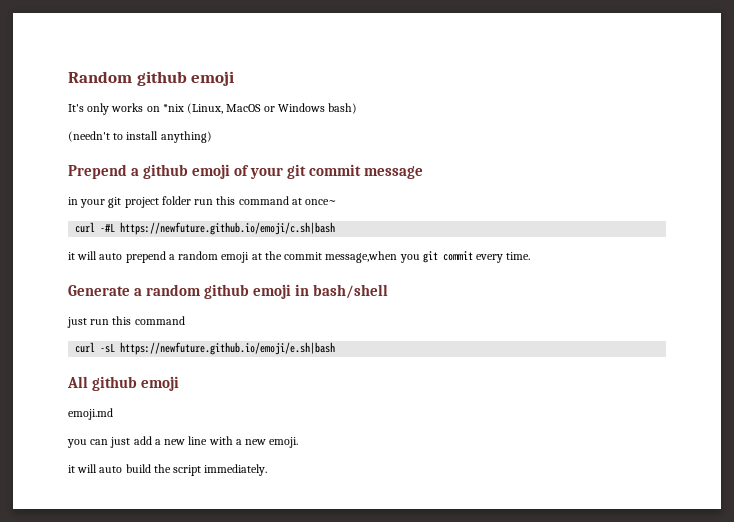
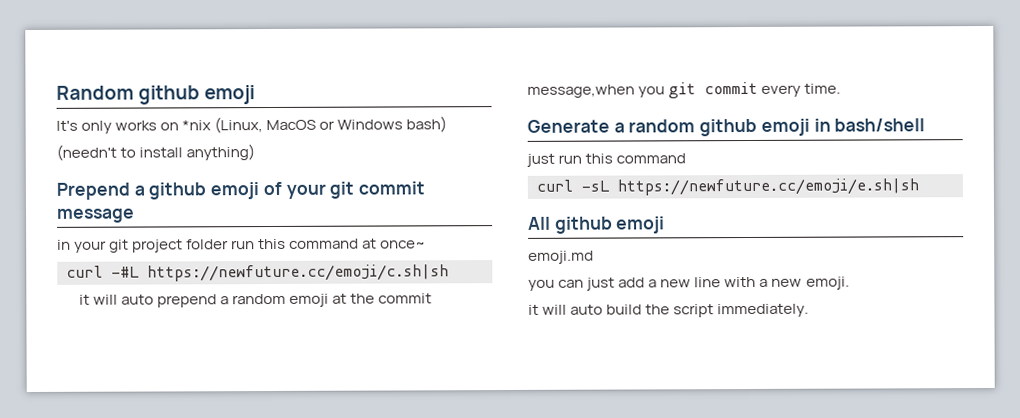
- curl -#L https://newfuture.github.io/emoji/c.sh|bash
+ curl -#L https://newfuture.cc/emoji/c.sh|sh
- curl -sL https://newfuture.github.io/emoji/e.sh|bash
+ curl -sL https://newfuture.cc/emoji/e.sh|sh

